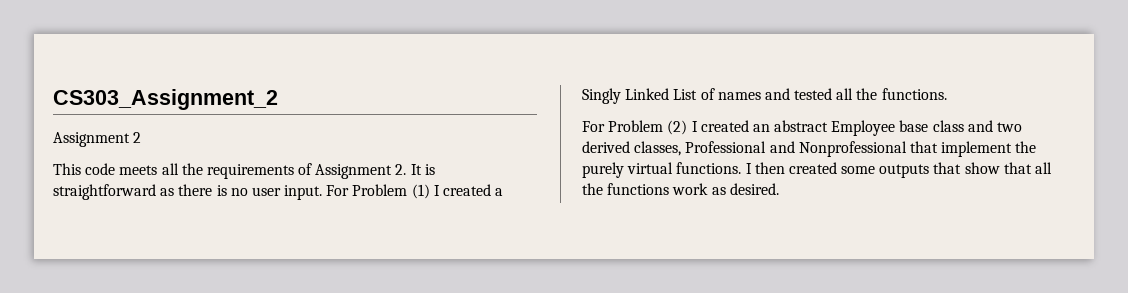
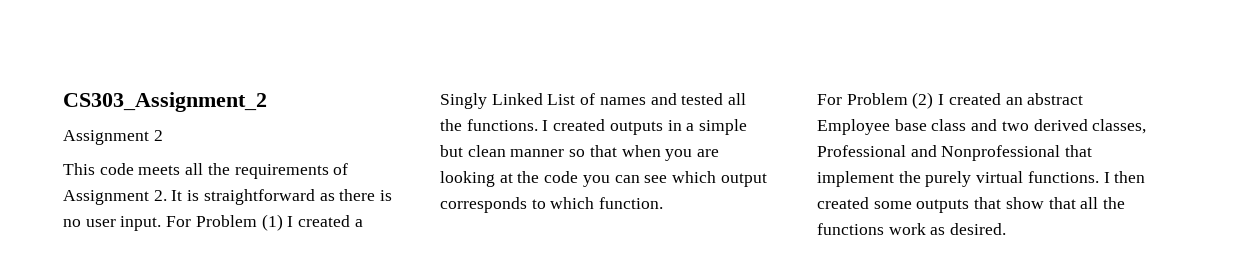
+ I created outputs in a simple but clean manner so that when you are looking at the code you can see which output corresponds to which function.

